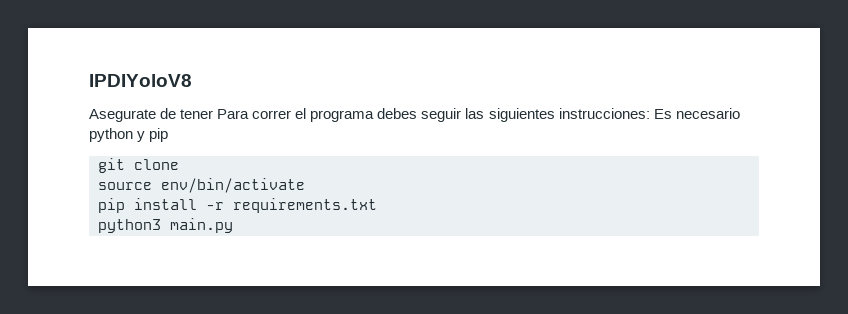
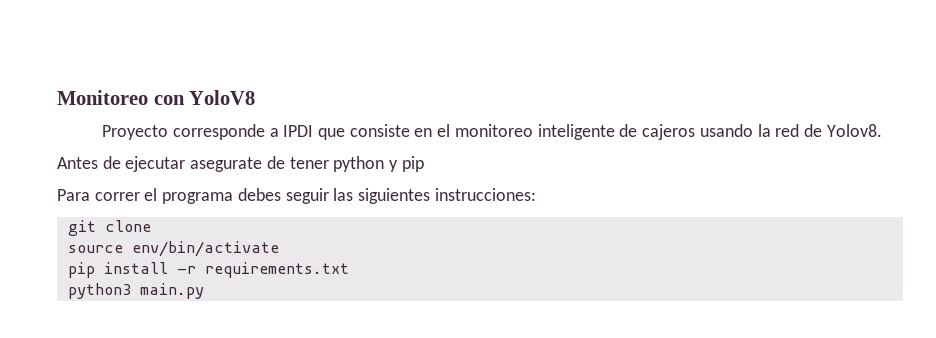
- IPDIYoloV8
- Asegurate de tener Para correr el programa debes seguir las siguientes instrucciones: Es necesario python y pip
+ Monitoreo con YoloV8
+ Proyecto corresponde a IPDI que consiste en el monitoreo inteligente de cajeros usando la red de Yolov8.
+ Antes de ejecutar asegurate de tener python y pip
+ Para correr el programa debes seguir las siguientes instrucciones:

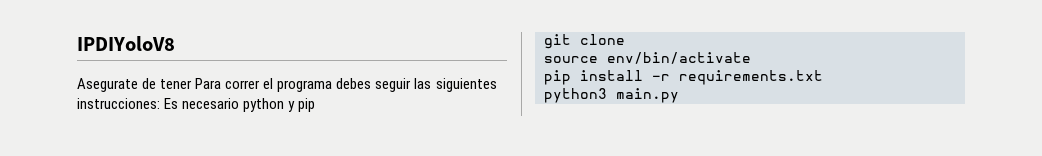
- Monitoreo con YoloV8
- Proyecto corresponde a IPDI que consiste en el monitoreo inteligente de cajeros usando la red de Yolov8.
- Antes de ejecutar asegurate de tener python y pip
- Para correr el programa debes seguir las siguientes instrucciones:
+ IPDIYoloV8
+ Asegurate de tener Para correr el programa debes seguir las siguientes instrucciones: Es necesario python y pip

